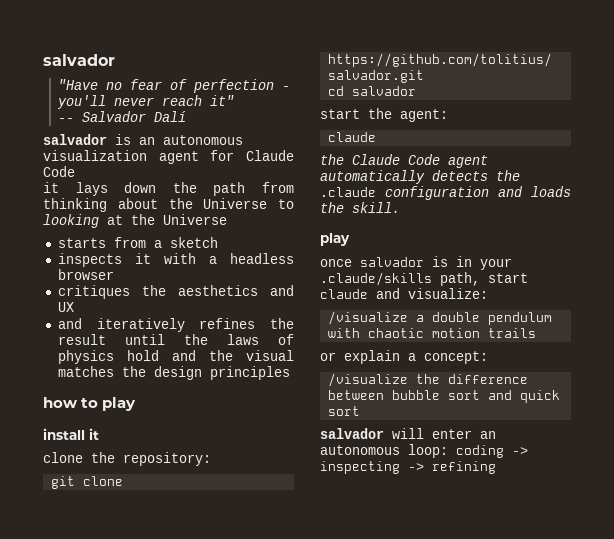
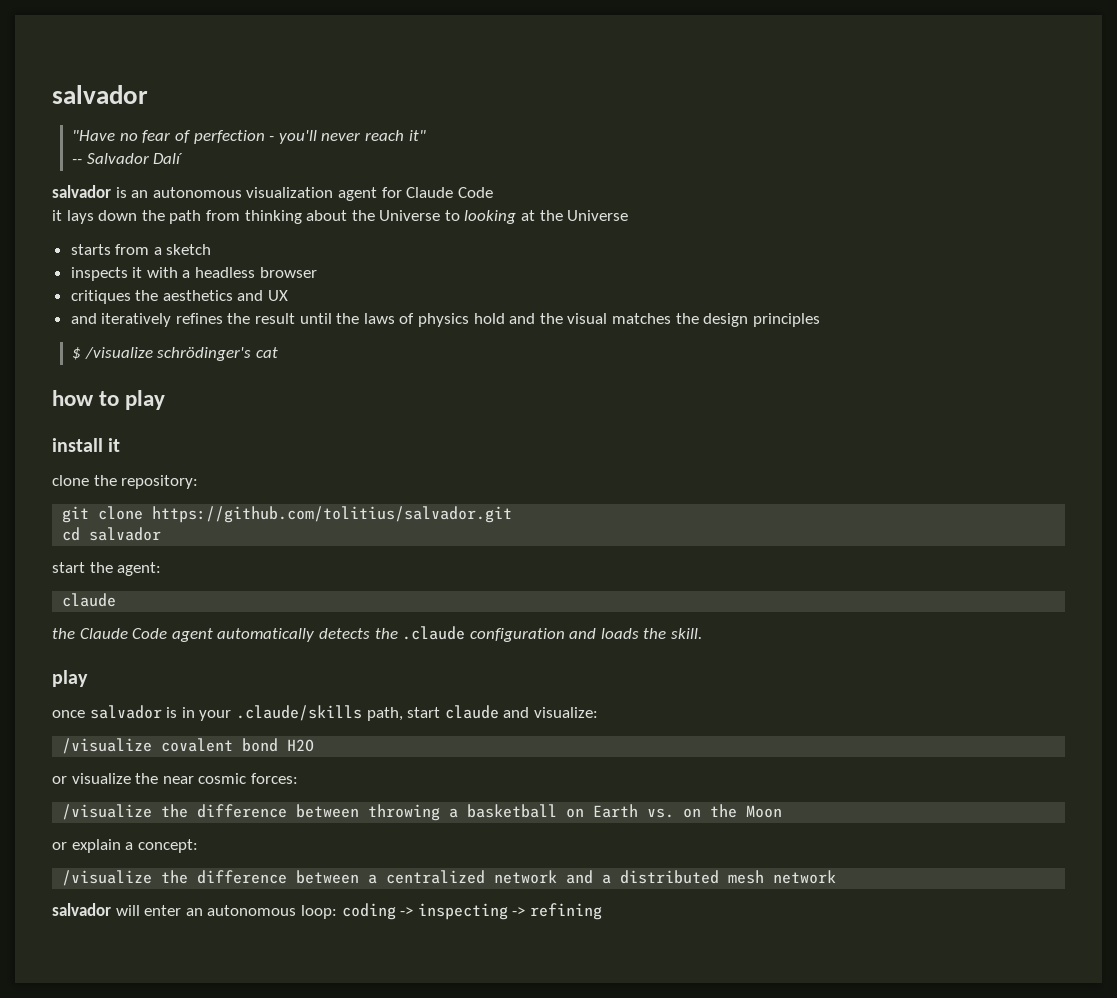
+ $ /visualize schrödinger's cat
- /visualize a double pendulum with chaotic motion trails
+ /visualize covalent bond H2O
+ or visualize the near cosmic forces:
+ /visualize the difference between throwing a basketball on Earth vs. on the Moon
- /visualize the difference between bubble sort and quick sort
+ /visualize the difference between a centralized network and a distributed mesh network

